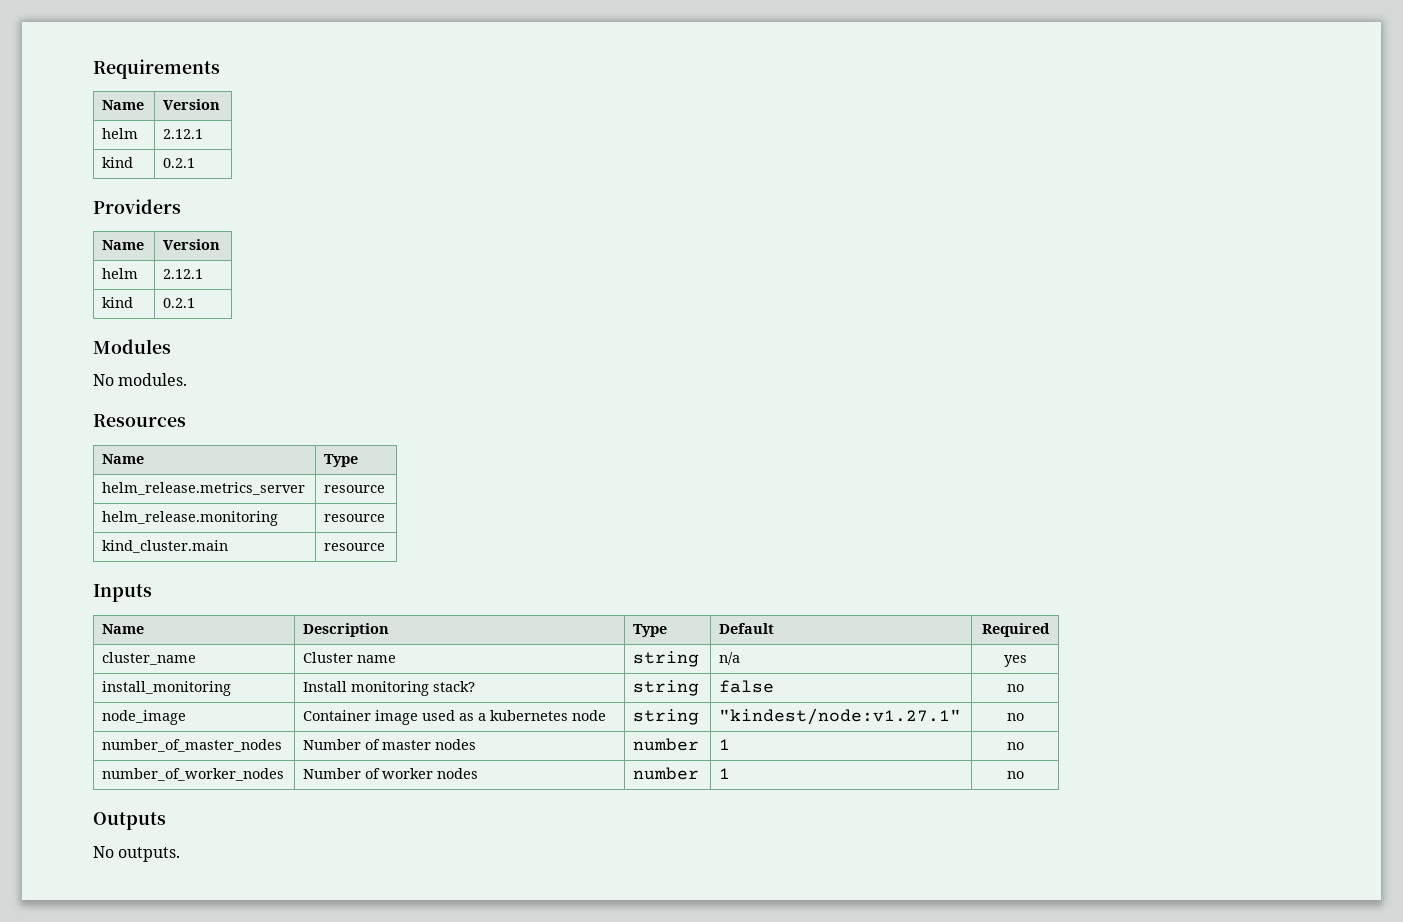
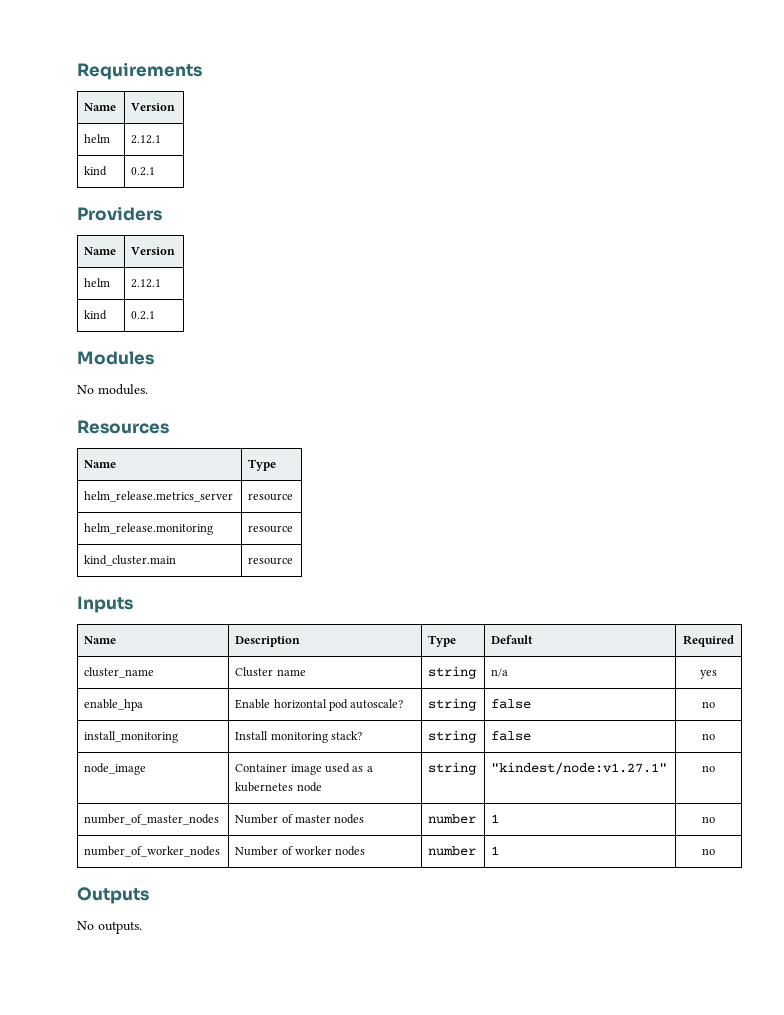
+ enable_hpa | Enable horizontal pod autoscale? | string | false | no

